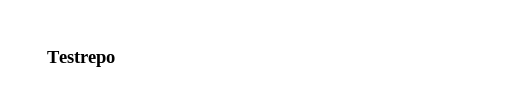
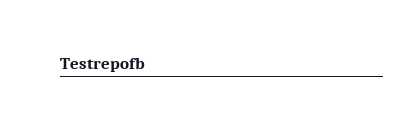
- Testrepo
+ Testrepofb

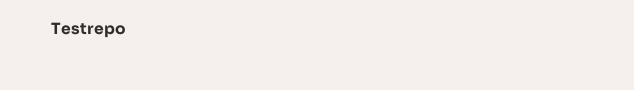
- Testrepofb
+ Testrepo

